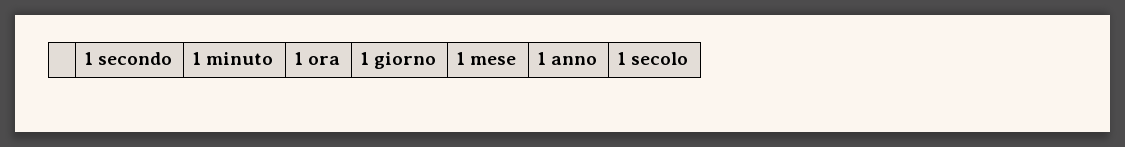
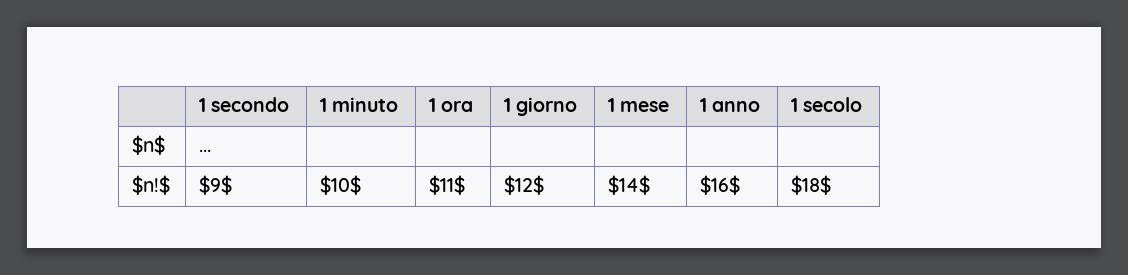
+ $n$ | ... | | | | | |
+ $n!$ | $9$ | $10$ | $11$ | $12$ | $14$ | $16$ | $18$

